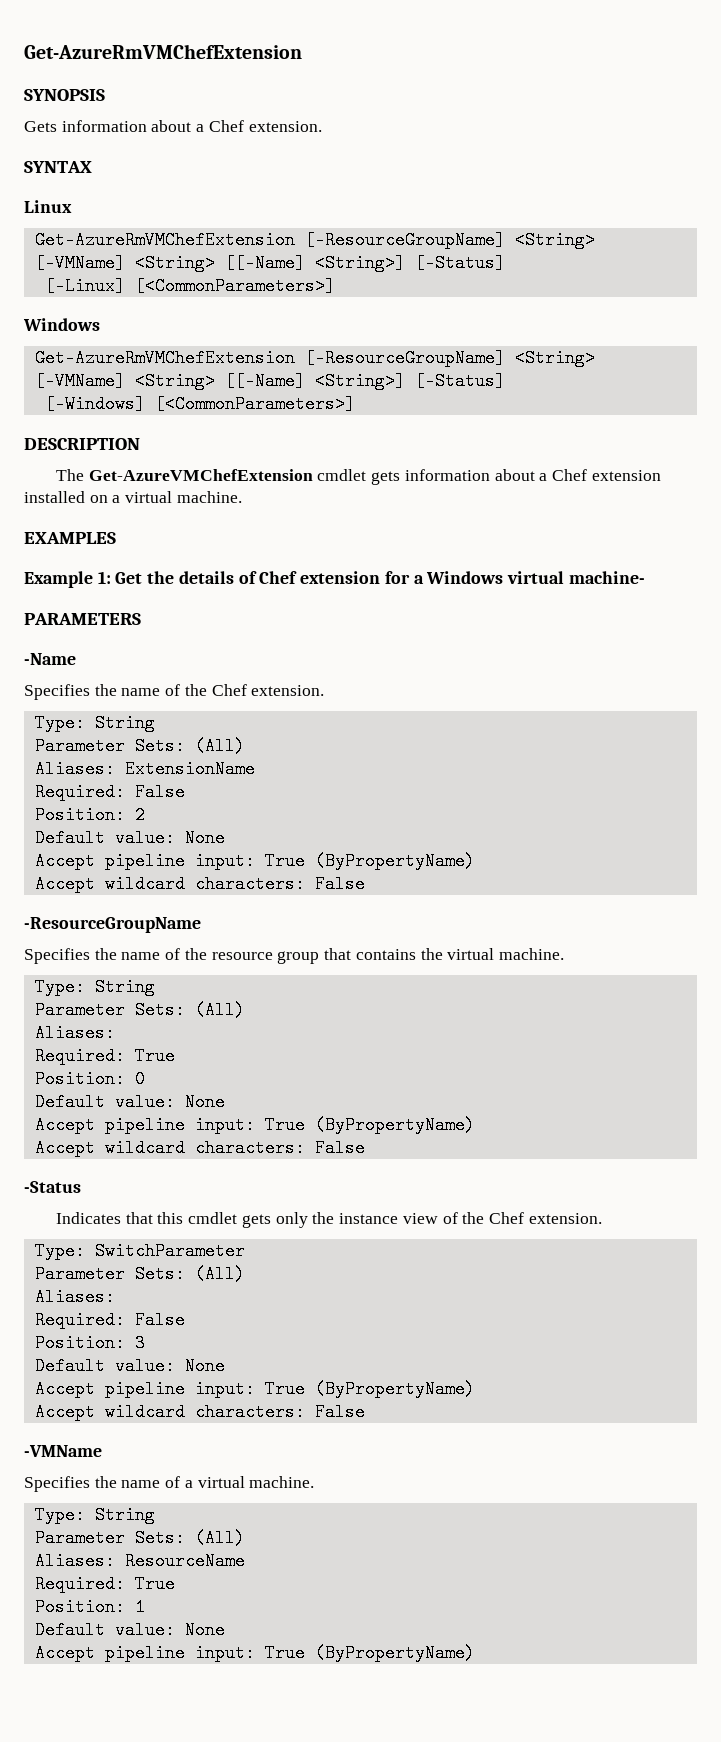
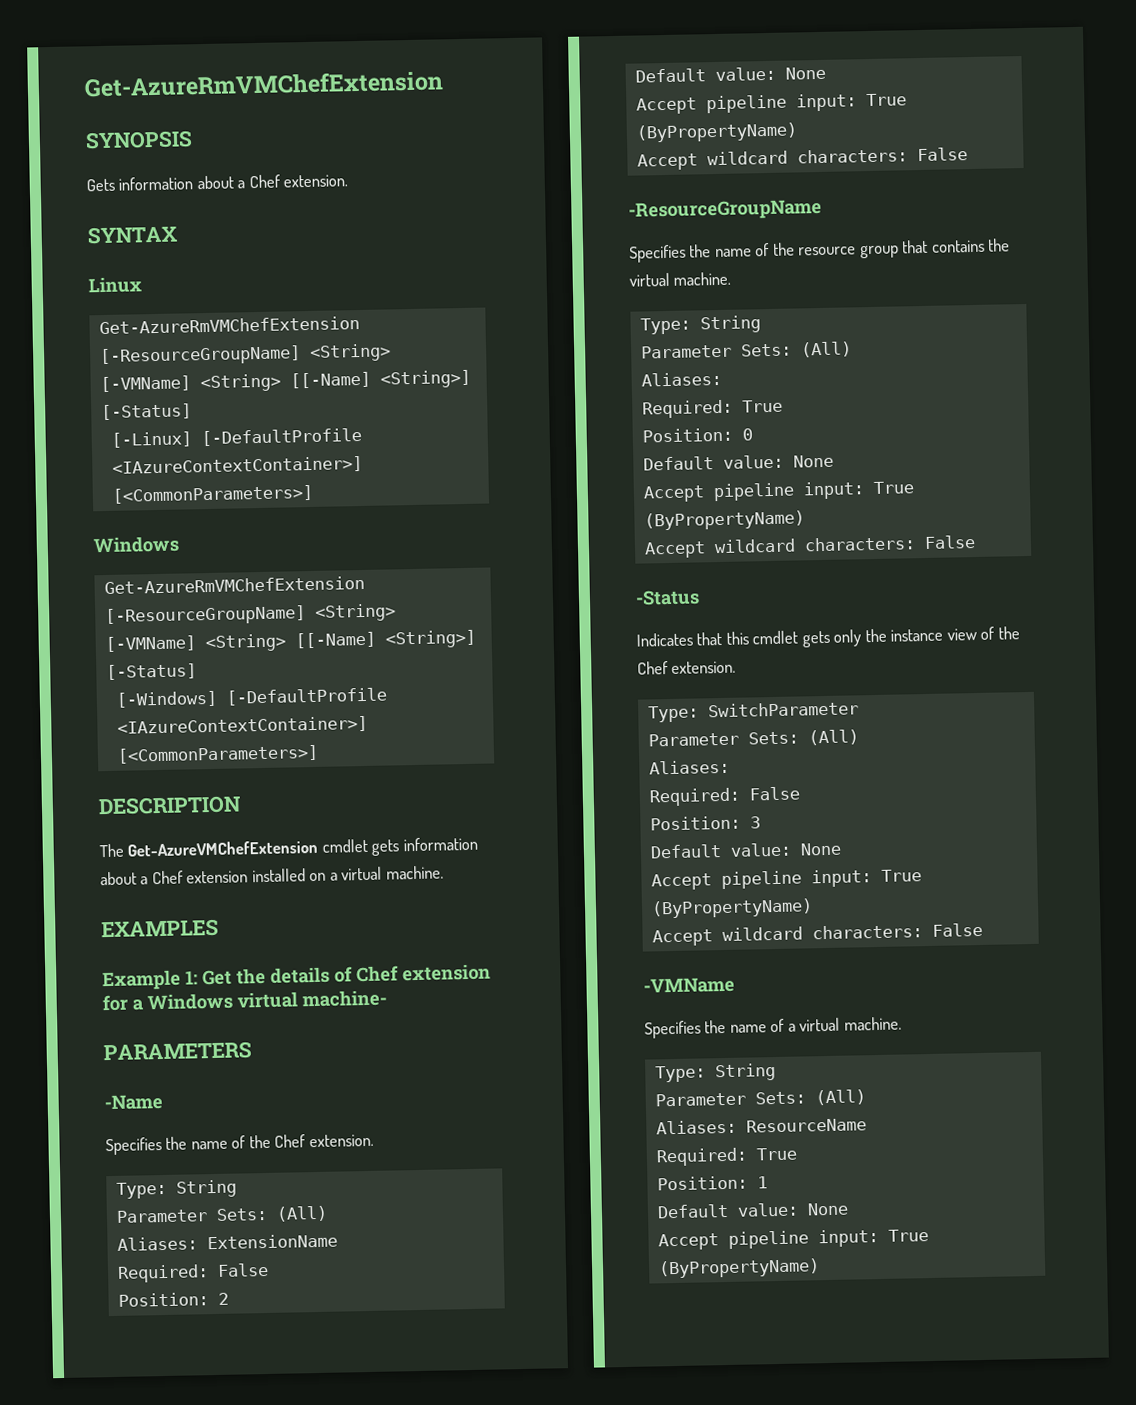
- [-Linux] [<CommonParameters>]
+ [-Linux] [-DefaultProfile <IAzureContextContainer>] [<CommonParameters>]
- [-Windows] [<CommonParameters>]
+ [-Windows] [-DefaultProfile <IAzureContextContainer>] [<CommonParameters>]

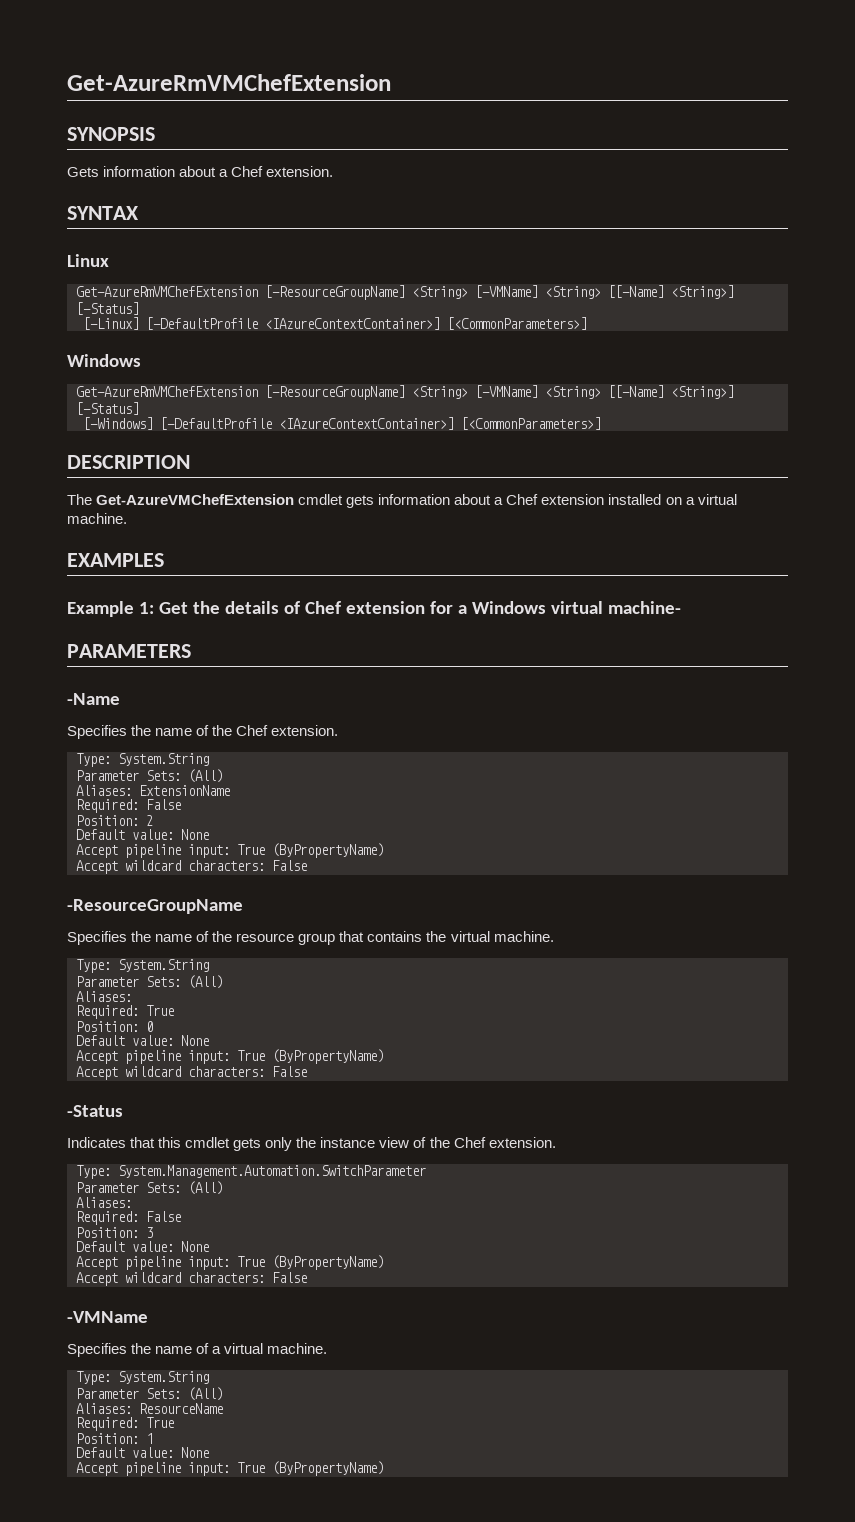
  Specifies the name of the Chef extension.
- Type: String
+ Type: System.String
  Specifies the name of the resource group that contains the virtual machine.
- Type: String
+ Type: System.String
- Type: SwitchParameter
+ Type: System.Management.Automation.SwitchParameter
  Specifies the name of a virtual machine.
- Type: String
+ Type: System.String

